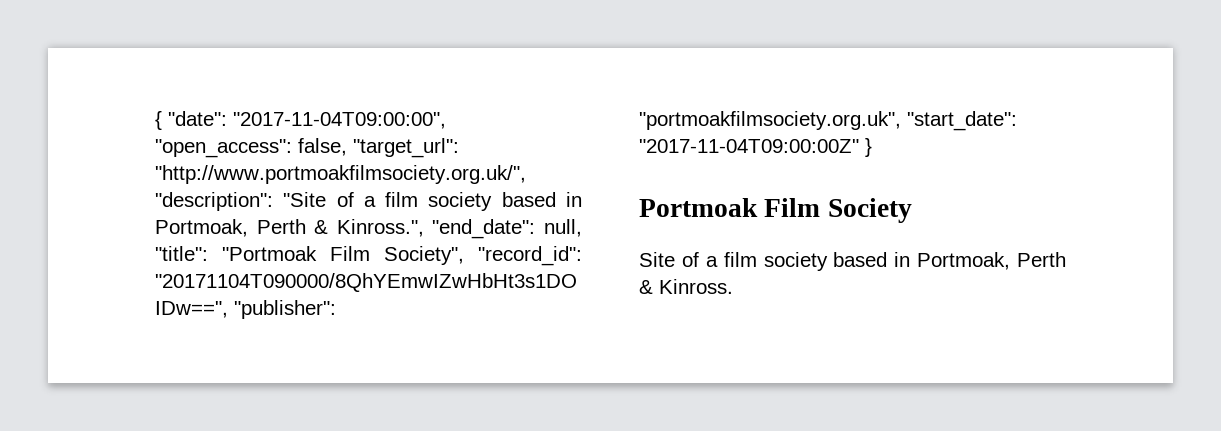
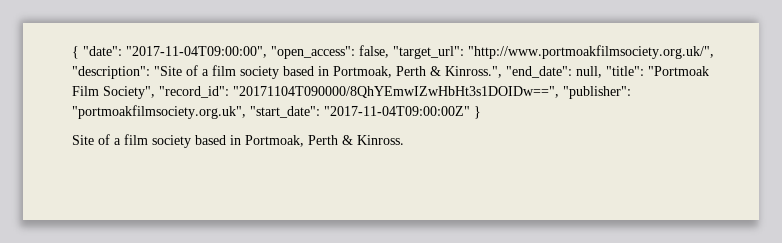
- Portmoak Film Society

